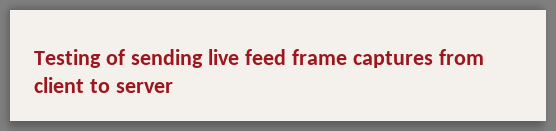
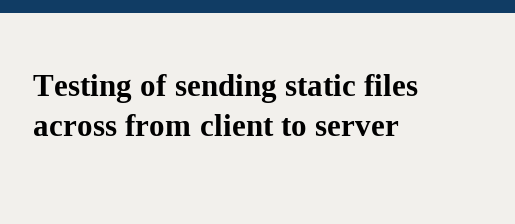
- Testing of sending live feed frame captures from client to server
+ Testing of sending static files across from client to server

